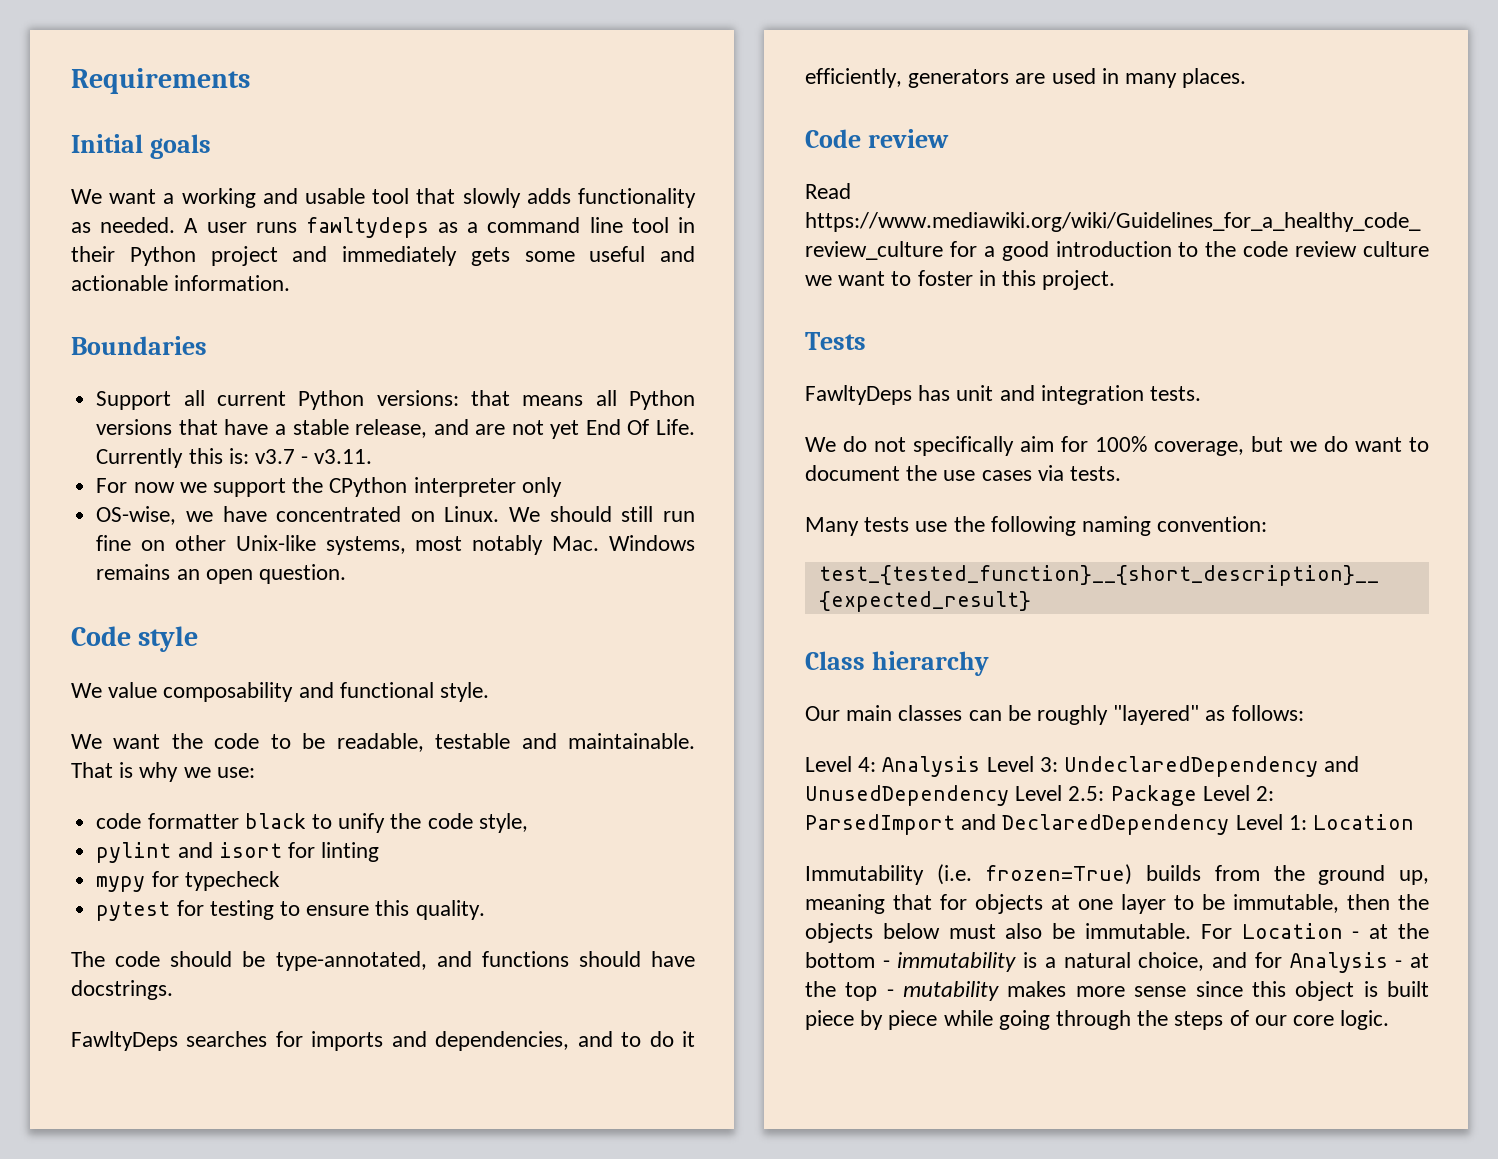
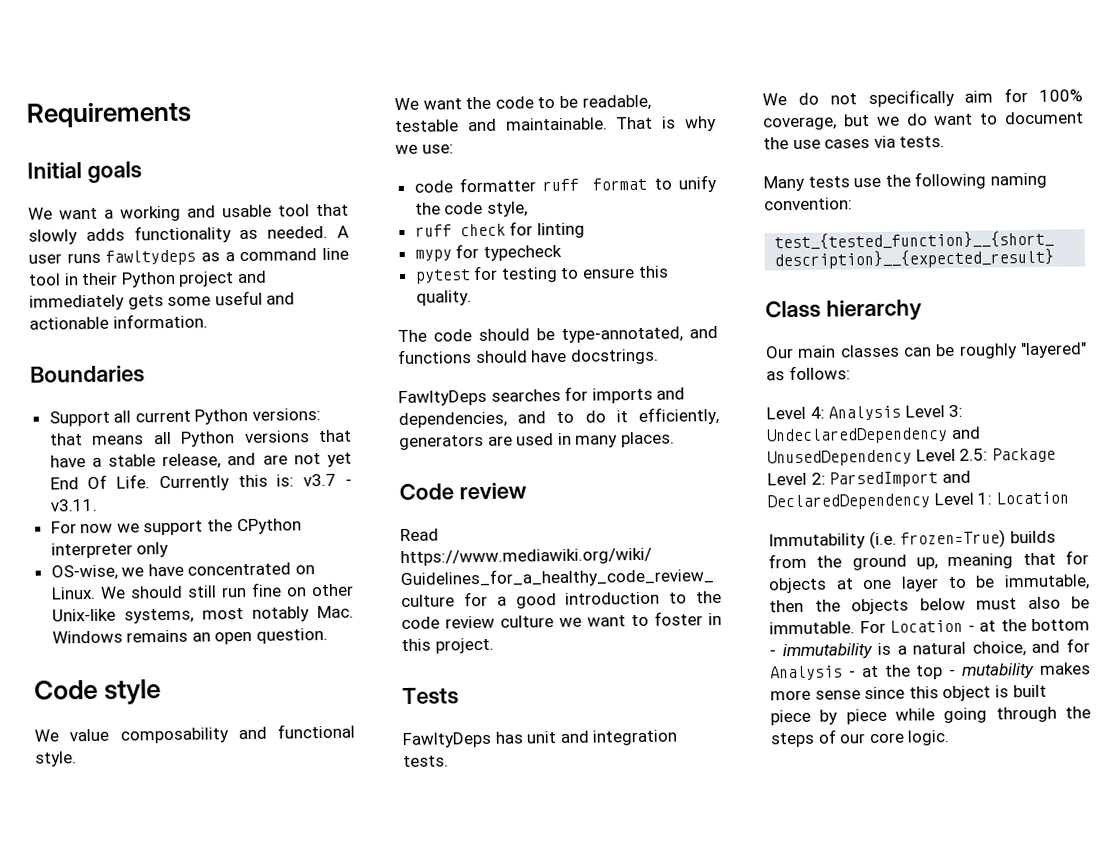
- code formatter black to unify the code style,
+ code formatter ruff format to unify the code style,
- pylint and isort for linting
+ ruff check for linting

